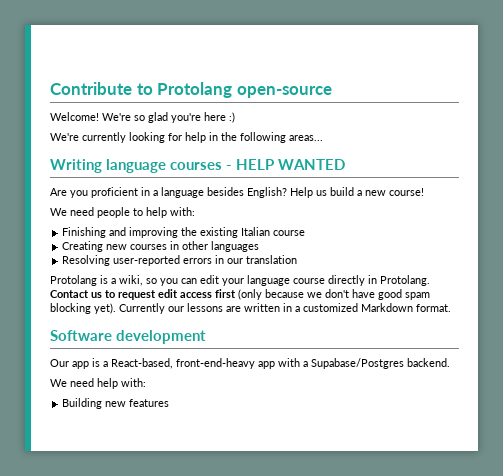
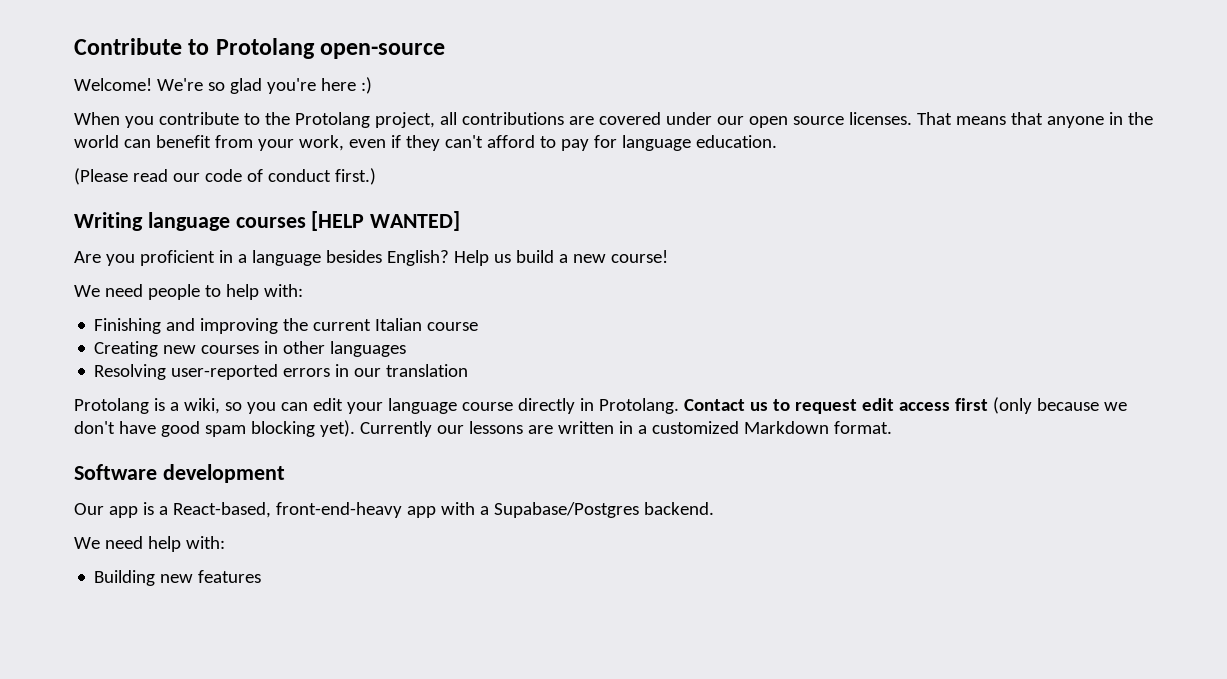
- We're currently looking for help in the following areas...
+ When you contribute to the Protolang project, all contributions are covered under our open source licenses. That means that anyone in the world can benefit from your work, even if they can't afford to pay for language education.
+ (Please read our code of conduct first.)
- Writing language courses - HELP WANTED
+ Writing language courses [HELP WANTED]
- Finishing and improving the existing Italian course
+ Finishing and improving the current Italian course

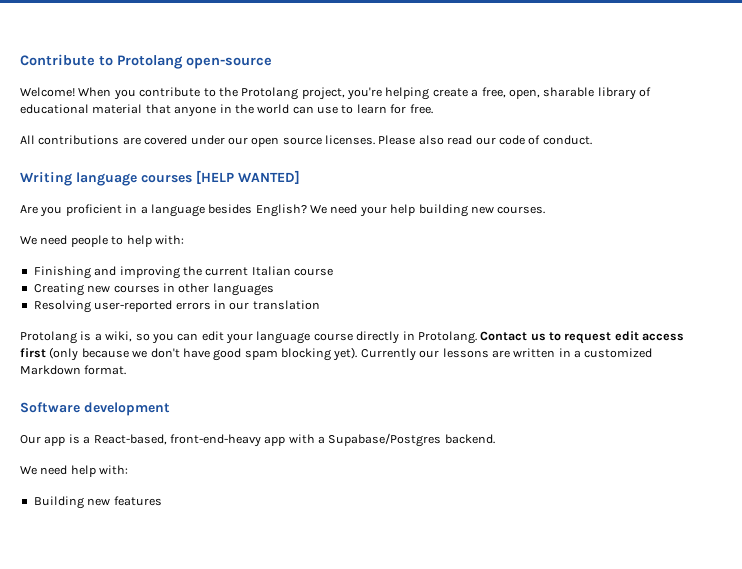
- Welcome! We're so glad you're here :)
- When you contribute to the Protolang project, all contributions are covered under our open source licenses.
+ Welcome! When you contribute to the Protolang project, you're helping create a free, open, sharable library of educational material that anyone in the world can use to learn for free.
+ All contributions are covered under our open source licenses.
- That means that anyone in the world can benefit from your work, even if they can't afford to pay for language education.
- (Please read our code of conduct first.)
+ Please also read our code of conduct.
- Help us build a new course!
+ We need your help building new courses.

